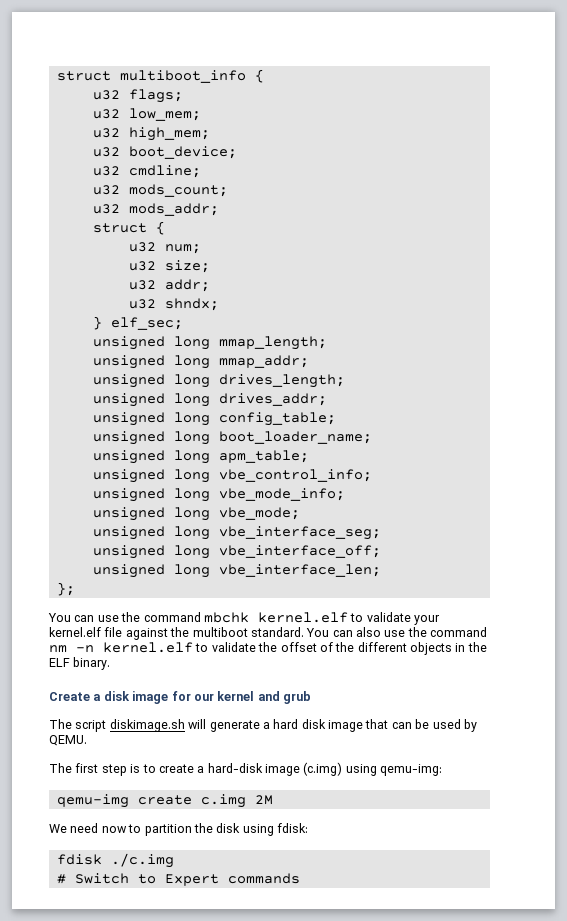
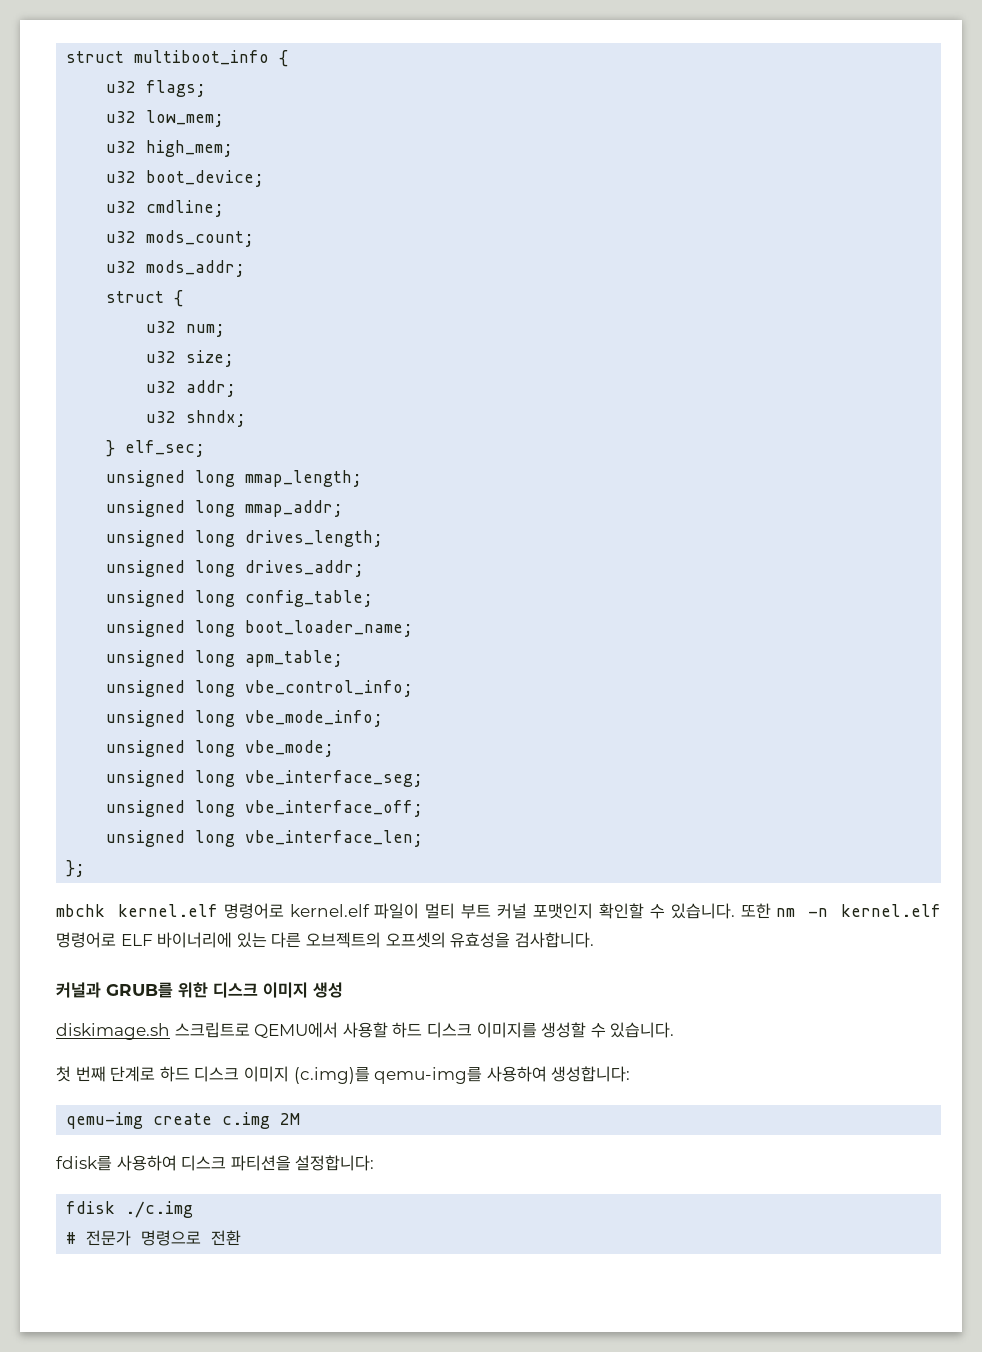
- You can use the command mbchk kernel.elf to validate your kernel.elf file against the multiboot standard. You can also use the command nm -n kernel.elf to validate the offset of the different objects in the ELF binary.
- Create a disk image for our kernel and grub
- The script diskimage.sh will generate a hard disk image that can be used by QEMU.
- The first step is to create a hard-disk image (c.img) using qemu-img:
+ mbchk kernel.elf 명령어로 kernel.elf 파일이 멀티 부트 커널 포맷인지 확인할 수 있습니다. 또한 nm -n kernel.elf 명령어로 ELF 바이너리에 있는 다른 오브젝트의 오프셋의 유효성을 검사합니다.
+ 커널과 GRUB를 위한 디스크 이미지 생성
+ diskimage.sh 스크립트로 QEMU에서 사용할 하드 디스크 이미지를 생성할 수 있습니다.
+ 첫 번째 단계로 하드 디스크 이미지 (c.img)를 qemu-img를 사용하여 생성합니다:
  qemu-img create c.img 2M
- We need now to partition the disk using fdisk:
+ fdisk를 사용하여 디스크 파티션을 설정합니다:
- # Switch to Expert commands
+ # 전문가 명령으로 전환

